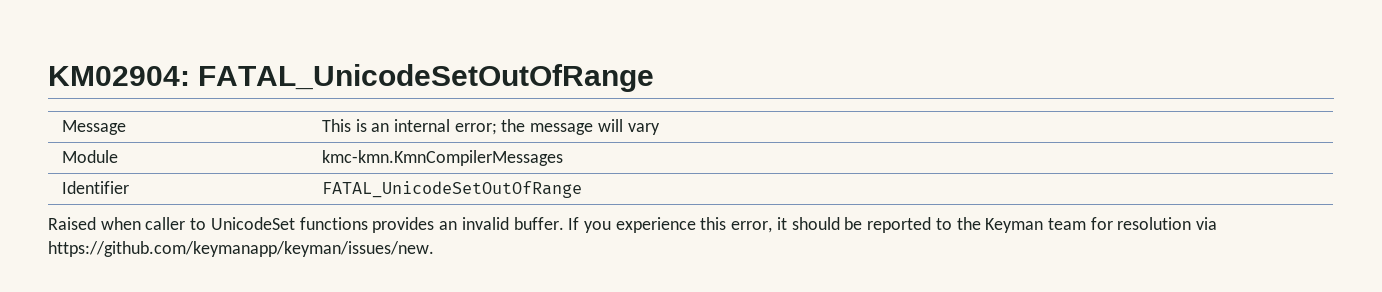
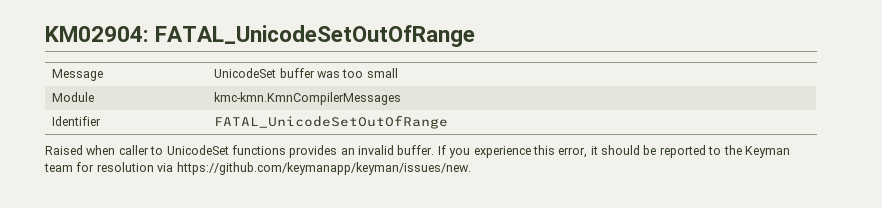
- Message | This is an internal error; the message will vary
+ Message | UnicodeSet buffer was too small

